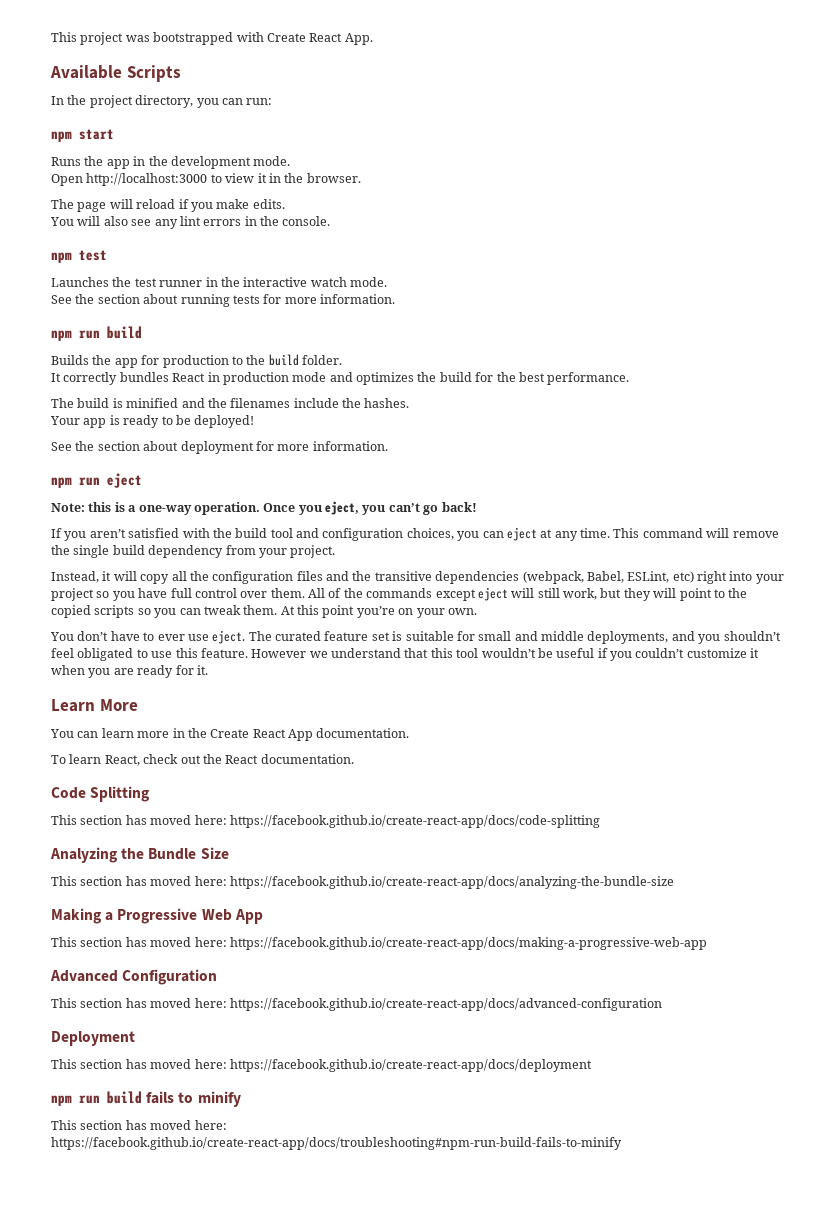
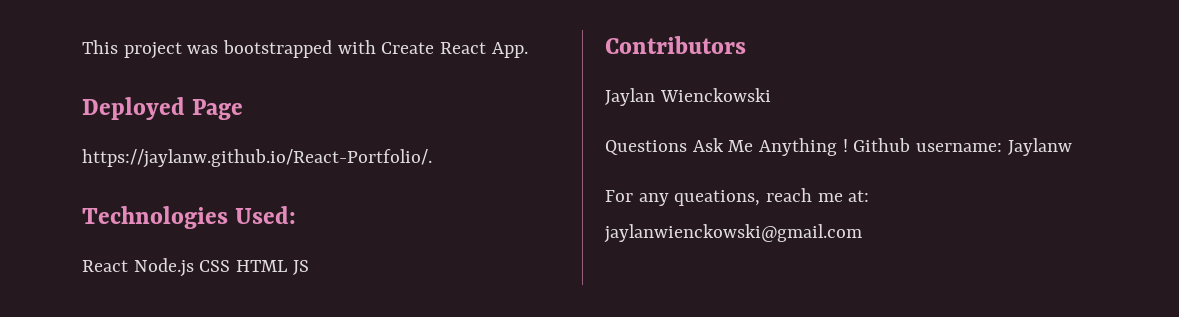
- Available Scripts
- In the project directory, you can run:
- npm start
- Runs the app in the development mode.
- Open http://localhost:3000 to view it in the browser.
- The page will reload if you make edits.
- You will also see any lint errors in the console.
- npm test
- Launches the test runner in the interactive watch mode.
- See the section about running tests for more information.
- npm run build
- Builds the app for production to the build folder.
- It correctly bundles React in production mode and optimizes the build for the best performance.
- The build is minified and the filenames include the hashes.
- Your app is ready to be deployed!
- See the section about deployment for more information.
- npm run eject
- Note: this is a one-way operation. Once you eject, you can’t go back!
- If you aren’t satisfied with the build tool and configuration choices, you can eject at any time. This command will remove the single build dependency from your project.
- Instead, it will copy all the configuration files and the transitive dependencies (webpack, Babel, ESLint, etc) right into your project so you have full control over them. All of the commands except eject will still work, but they will point to the copied scripts so you can tweak them. At this point you’re on your own.
- You don’t have to ever use eject. The curated feature set is suitable for small and middle deployments, and you shouldn’t feel obligated to use this feature. However we understand that this tool wouldn’t be useful if you couldn’t customize it when you are ready for it.
- Learn More
- You can learn more in the Create React App documentation.
- To learn React, check out the React documentation.
- Code Splitting
- This section has moved here: https://facebook.github.io/create-react-app/docs/code-splitting
- Analyzing the Bundle Size
- This section has moved here: https://facebook.github.io/create-react-app/docs/analyzing-the-bundle-size
- Making a Progressive Web App
- This section has moved here: https://facebook.github.io/create-react-app/docs/making-a-progressive-web-app
- Advanced Configuration
- This section has moved here: https://facebook.github.io/create-react-app/docs/advanced-configuration
- Deployment
- This section has moved here: https://facebook.github.io/create-react-app/docs/deployment
- npm run build fails to minify
- This section has moved here: https://facebook.github.io/create-react-app/docs/troubleshooting#npm-run-build-fails-to-minify
+ Deployed Page
+ https://jaylanw.github.io/React-Portfolio/.
+ Technologies Used:
+ React Node.js CSS HTML JS
+ Contributors
+ Jaylan Wienckowski
+ Questions Ask Me Anything ! Github username: Jaylanw
+ For any queations, reach me at: jaylanwienckowski@gmail.com

